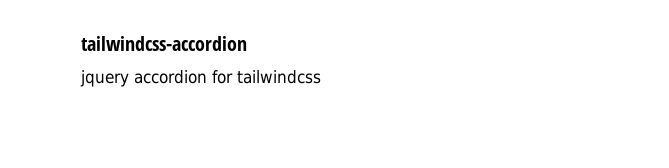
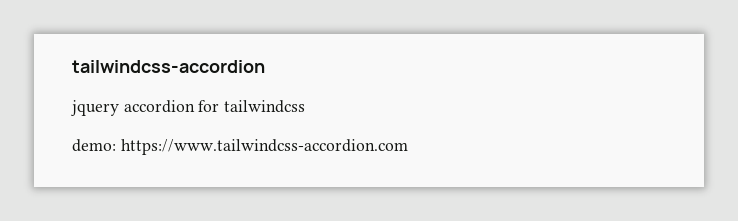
+ demo: https://www.tailwindcss-accordion.com

